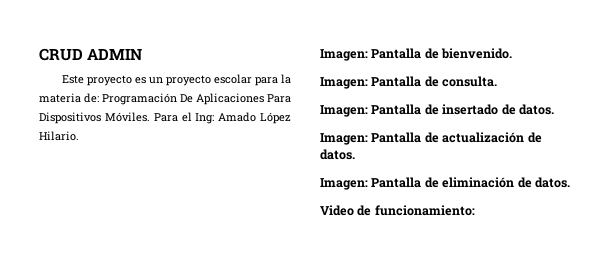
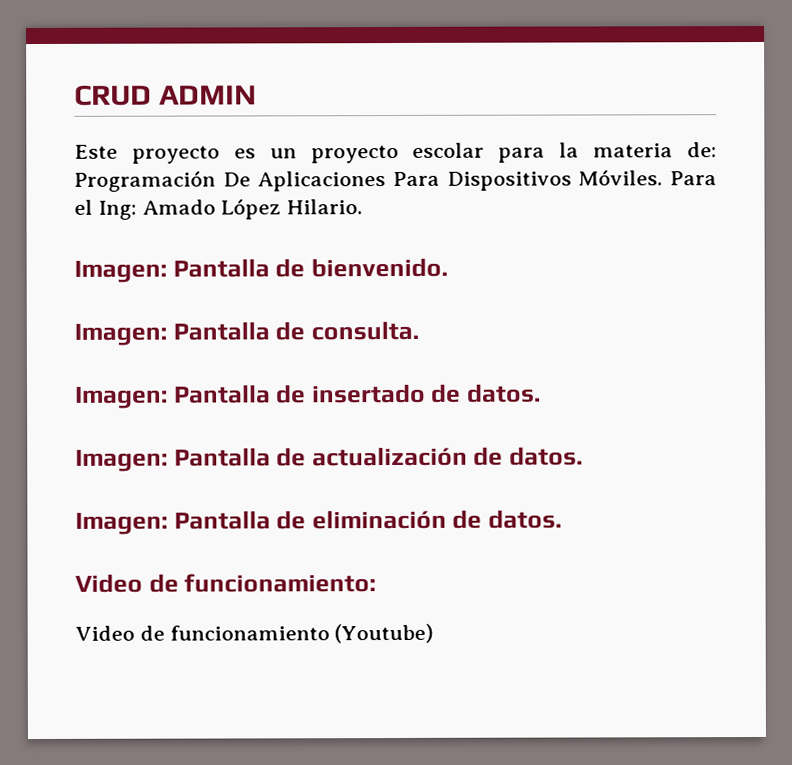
+ Video de funcionamiento (Youtube)

